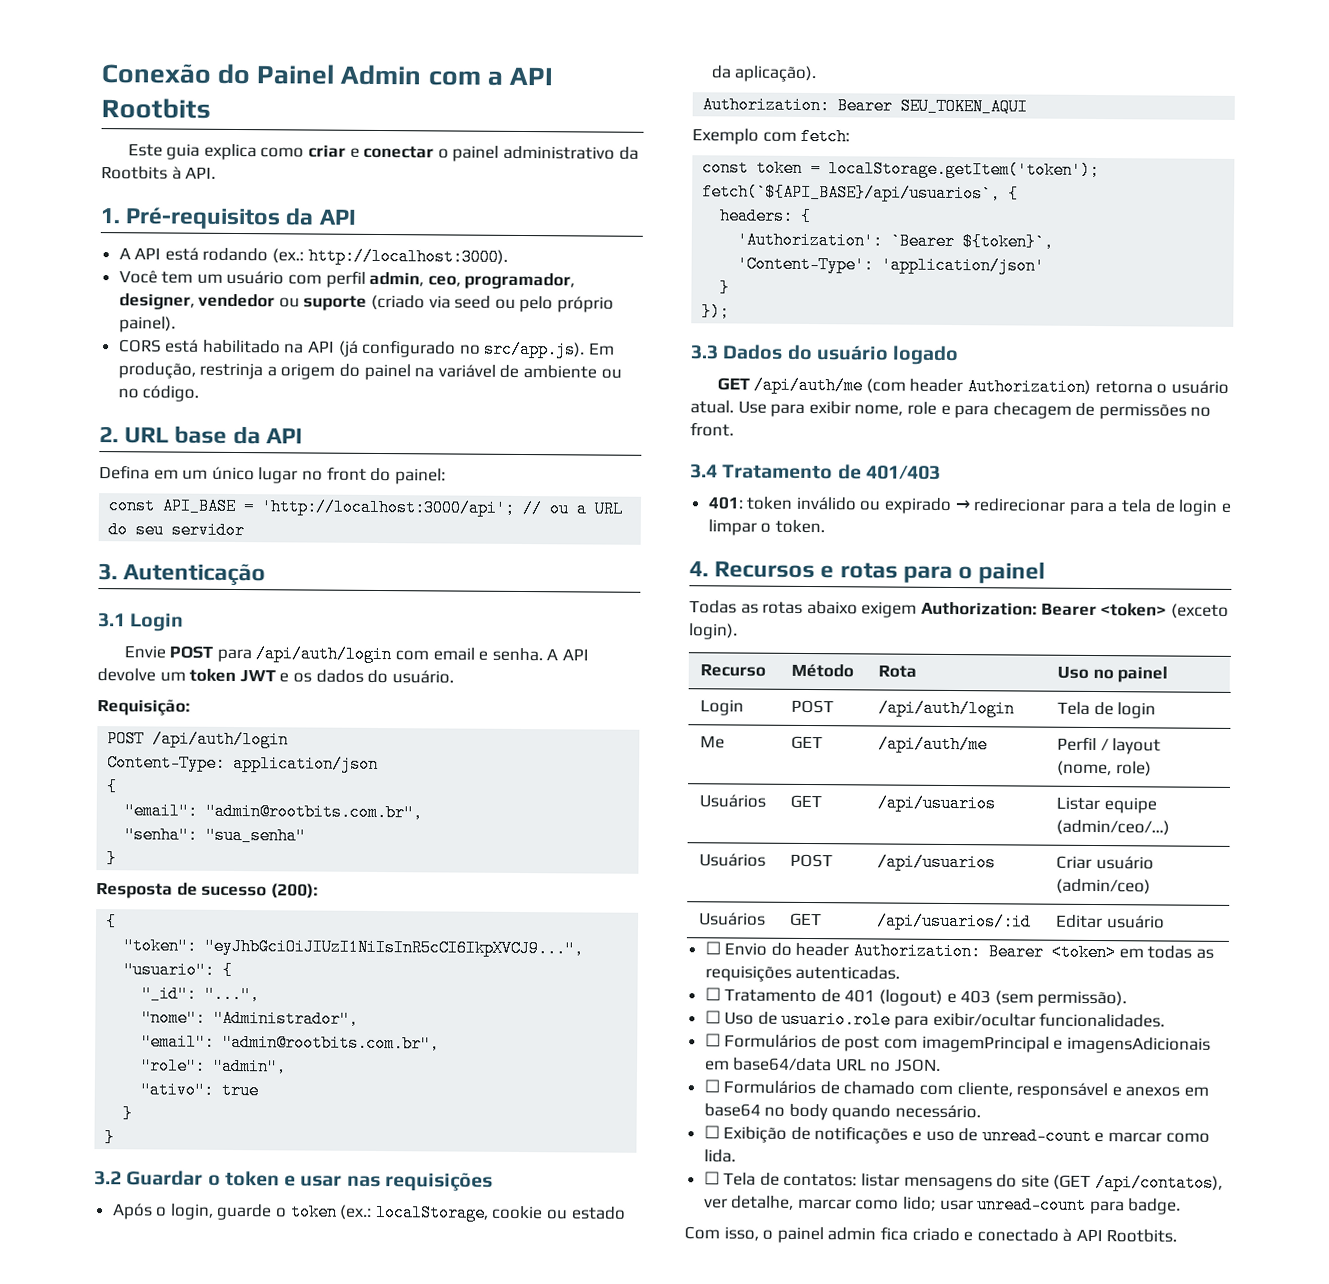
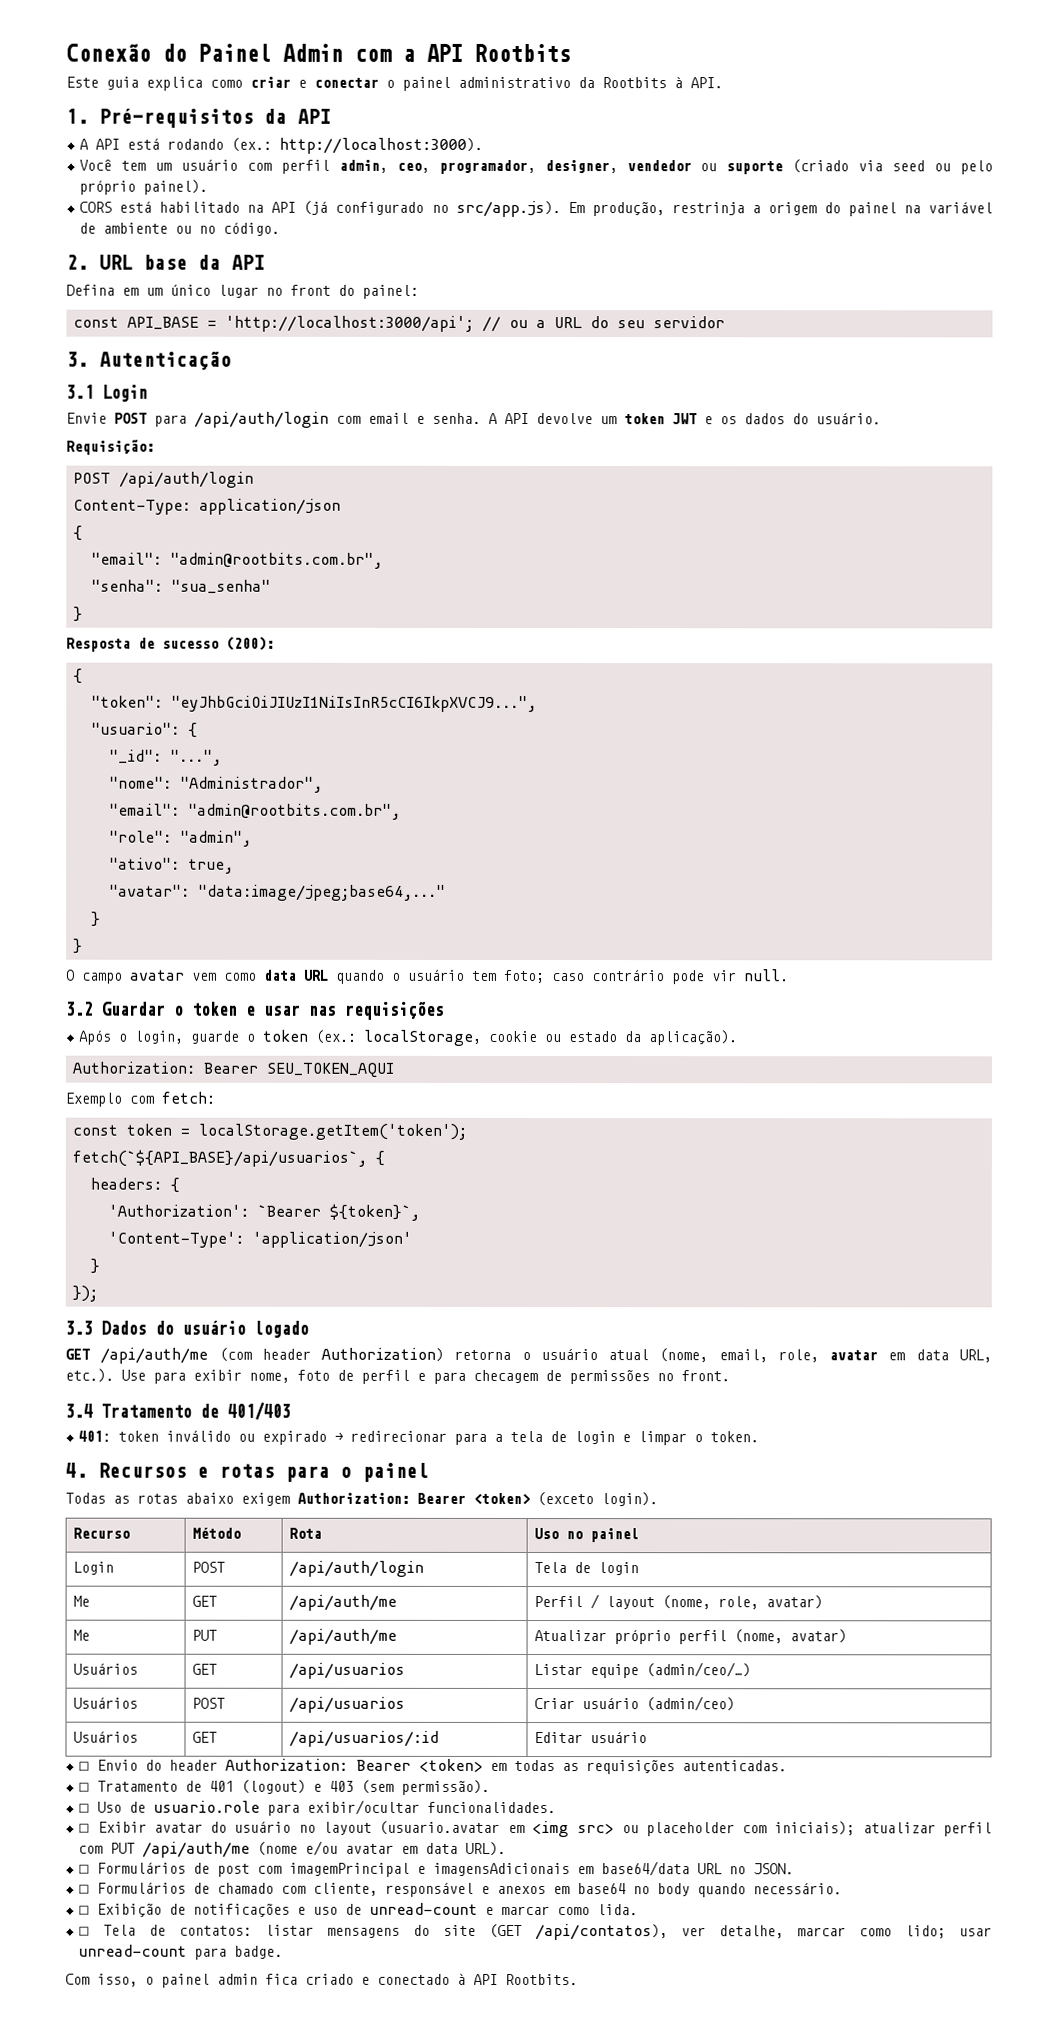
- "ativo": true
+ "ativo": true,
+ "avatar": "data:image/jpeg;base64,..."
+ O campo avatar vem como data URL quando o usuário tem foto; caso contrário pode vir null.
- GET /api/auth/me (com header Authorization) retorna o usuário atual. Use para exibir nome, role e para checagem de permissões no front.
+ GET /api/auth/me (com header Authorization) retorna o usuário atual (nome, email, role, avatar em data URL, etc.). Use para exibir nome, foto de perfil e para checagem de permissões no front.
- Me | GET | /api/auth/me | Perfil / layout (nome, role)
+ Me | GET | /api/auth/me | Perfil / layout (nome, role, avatar)
+ Me | PUT | /api/auth/me | Atualizar próprio perfil (nome, avatar)
+ ☐ Exibir avatar do usuário no layout (usuario.avatar em <img src> ou placeholder com iniciais); atualizar perfil com PUT /api/auth/me (nome e/ou avatar em data URL).

